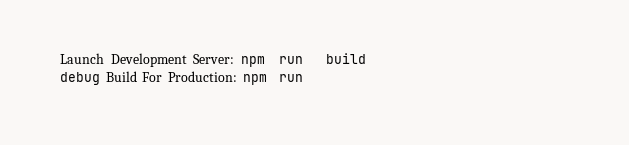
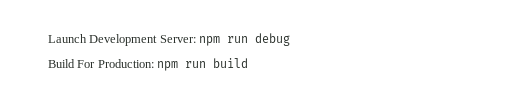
- Launch Development Server: npm run debug Build For Production: npm run build
+ Launch Development Server: npm run debug
+ Build For Production: npm run build

